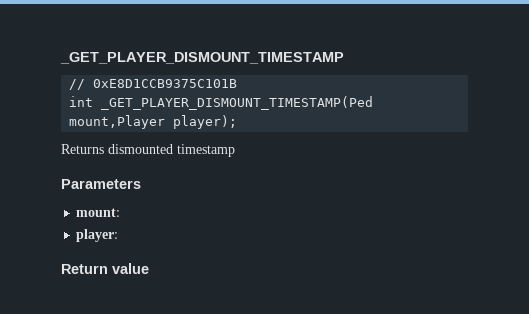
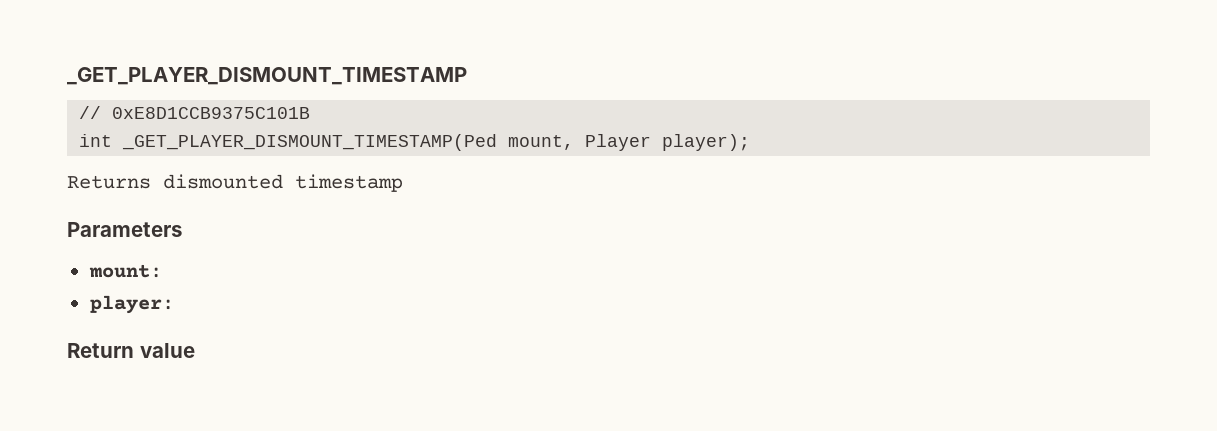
- int _GET_PLAYER_DISMOUNT_TIMESTAMP(Ped mount,Player player);
+ int _GET_PLAYER_DISMOUNT_TIMESTAMP(Ped mount, Player player);

